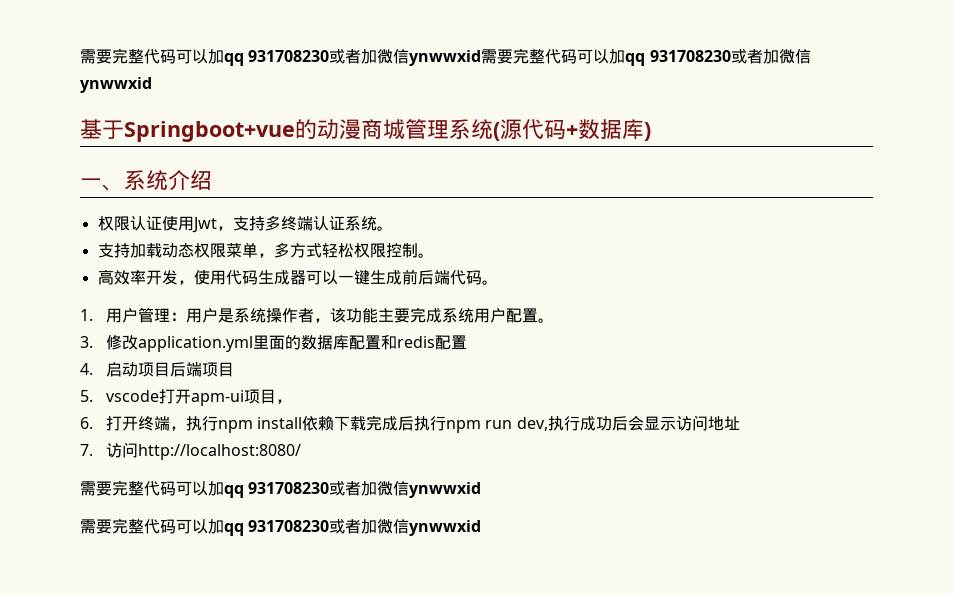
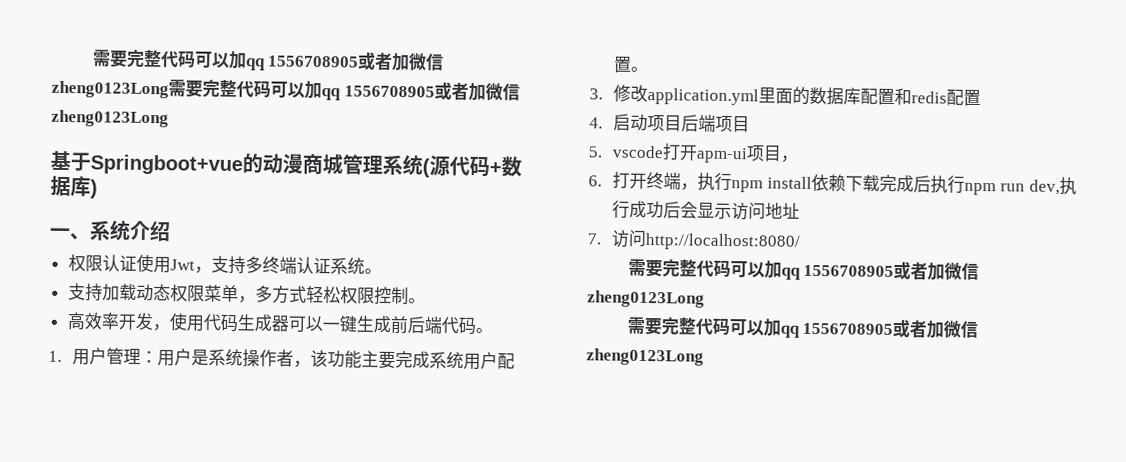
- 需要完整代码可以加qq 931708230或者加微信ynwwxid需要完整代码可以加qq 931708230或者加微信ynwwxid
+ 需要完整代码可以加qq 1556708905或者加微信zheng0123Long需要完整代码可以加qq 1556708905或者加微信zheng0123Long
  7.访问http://localhost:8080/
- 需要完整代码可以加qq 931708230或者加微信ynwwxid
- 需要完整代码可以加qq 931708230或者加微信ynwwxid
+ 需要完整代码可以加qq 1556708905或者加微信zheng0123Long
+ 需要完整代码可以加qq 1556708905或者加微信zheng0123Long

